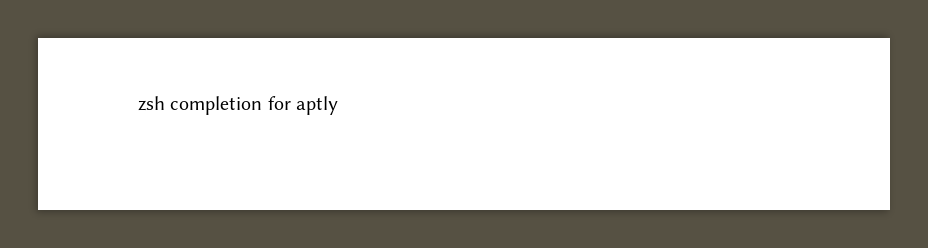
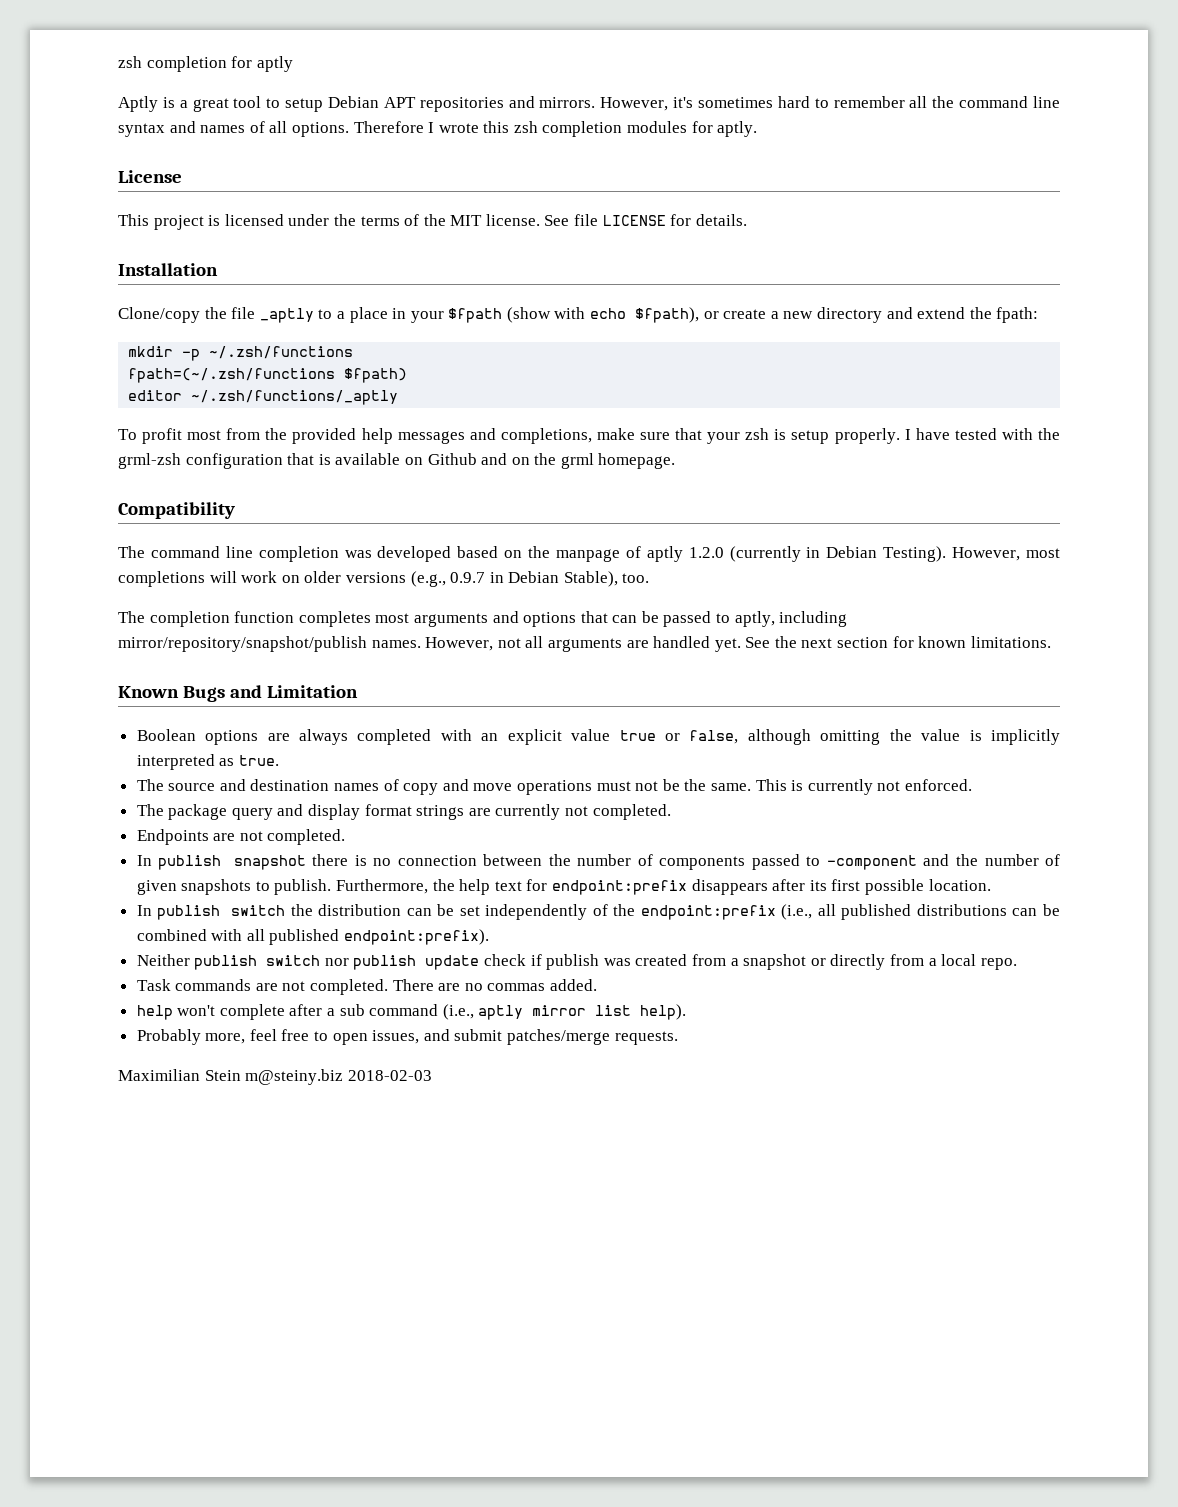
+ Aptly is a great tool to setup Debian APT repositories and mirrors. However, it's sometimes hard to remember all the command line syntax and names of all options. Therefore I wrote this zsh completion modules for aptly.
+ License
+ This project is licensed under the terms of the MIT license. See file LICENSE for details.
+ Installation
+ Clone/copy the file _aptly to a place in your $fpath (show with echo $fpath), or create a new directory and extend the fpath:
+ mkdir -p ~/.zsh/functions
+ fpath=(~/.zsh/functions $fpath)
+ editor ~/.zsh/functions/_aptly
+ To profit most from the provided help messages and completions, make sure that your zsh is setup properly. I have tested with the grml-zsh configuration that is available on Github and on the grml homepage.
+ Compatibility
+ The command line completion was developed based on the manpage of aptly 1.2.0 (currently in Debian Testing). However, most completions will work on older versions (e.g., 0.9.7 in Debian Stable), too.
+ The completion function completes most arguments and options that can be passed to aptly, including mirror/repository/snapshot/publish names. However, not all arguments are handled yet. See the next section for known limitations.
+ Known Bugs and Limitation
+ Boolean options are always completed with an explicit value true or false, although omitting the value is implicitly interpreted as true.
+ The source and destination names of copy and move operations must not be the same. This is currently not enforced.
+ The package query and display format strings are currently not completed.
+ Endpoints are not completed.
+ In publish snapshot there is no connection between the number of components passed to -component and the number of given snapshots to publish. Furthermore, the help text for endpoint:prefix disappears after its first possible location.
+ In publish switch the distribution can be set independently of the endpoint:prefix (i.e., all published distributions can be combined with all published endpoint:prefix).
+ Neither publish switch nor publish update check if publish was created from a snapshot or directly from a local repo.
+ Task commands are not completed. There are no commas added.
+ help won't complete after a sub command (i.e., aptly mirror list help).
+ Probably more, feel free to open issues, and submit patches/merge requests.
+ Maximilian Stein m@steiny.biz 2018-02-03

